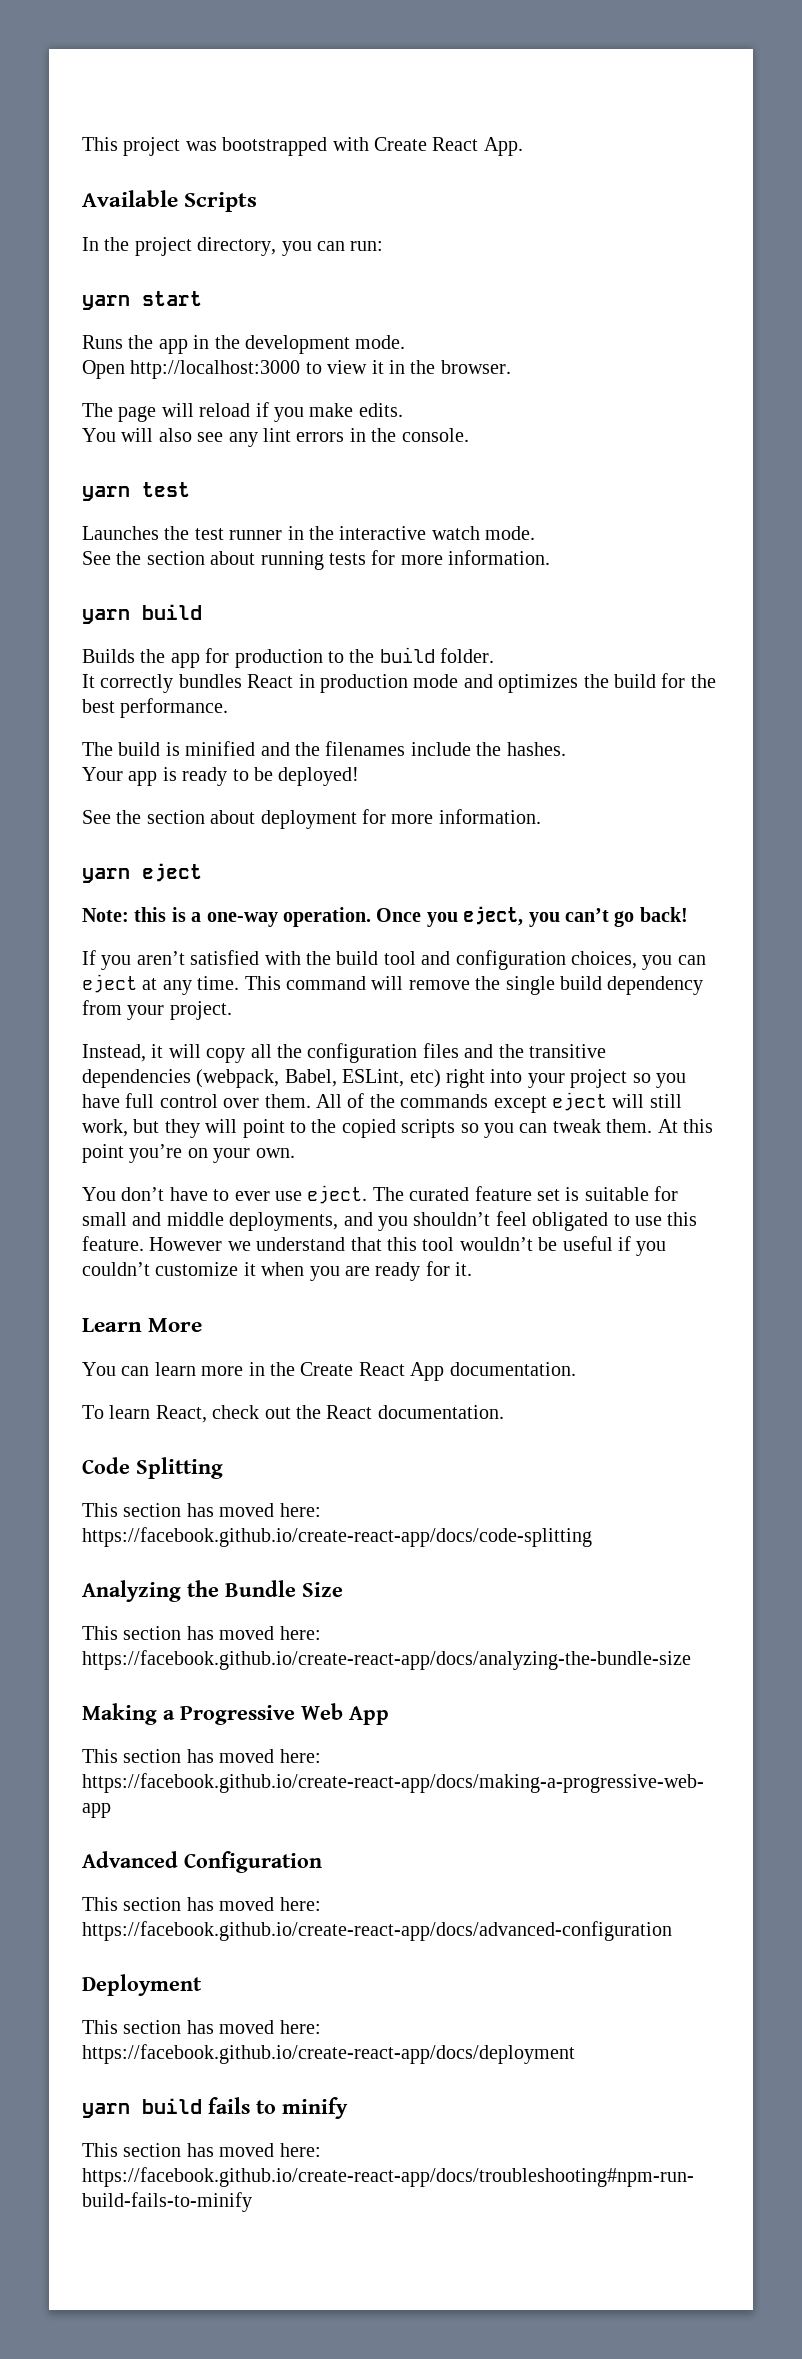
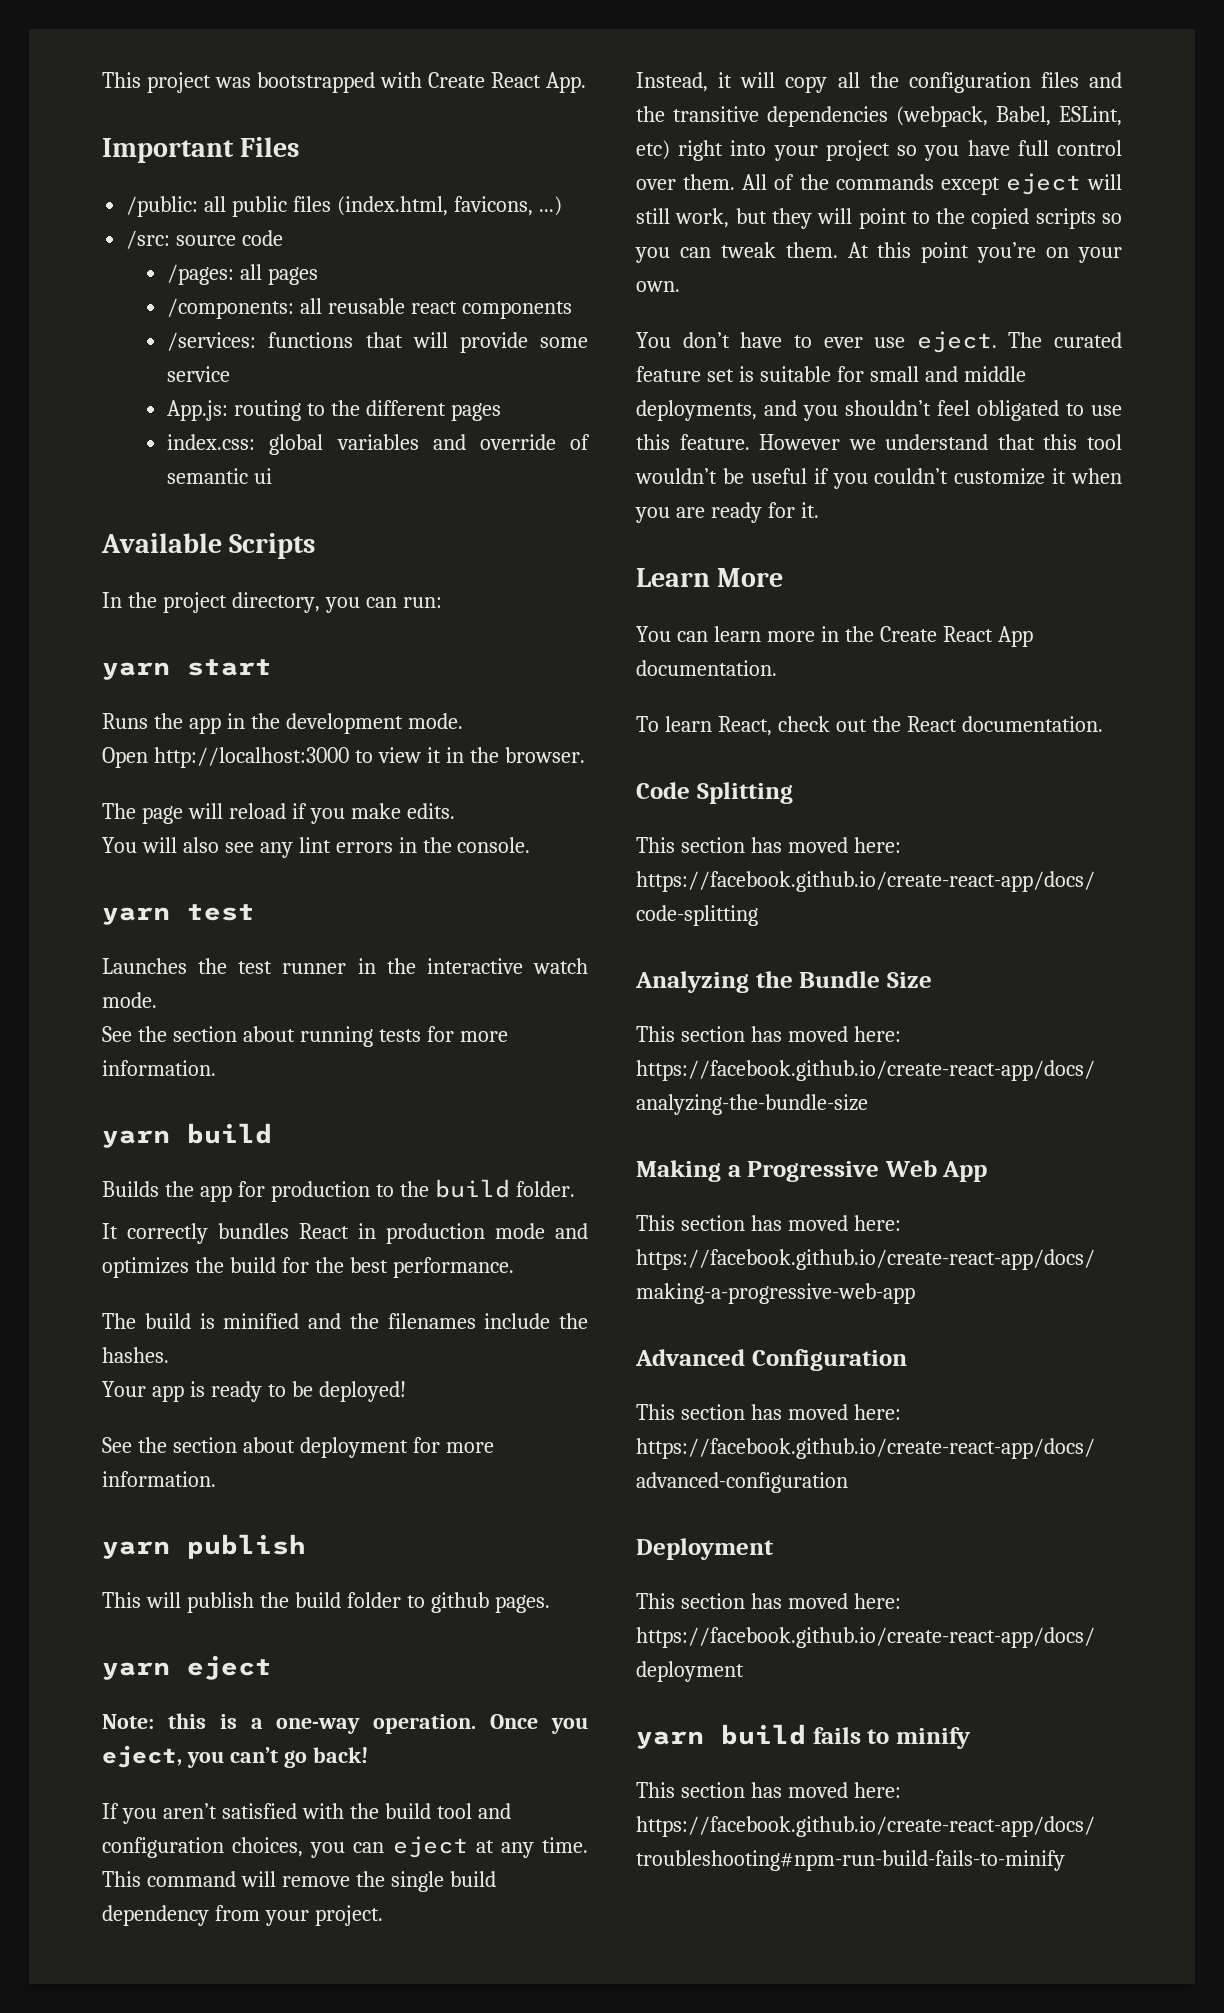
+ Important Files
+ /public: all public files (index.html, favicons, ...)
+ /src: source code
+ /pages: all pages
+ /components: all reusable react components
+ /services: functions that will provide some service
+ App.js: routing to the different pages
+ index.css: global variables and override of semantic ui
+ yarn publish
+ This will publish the build folder to github pages.

